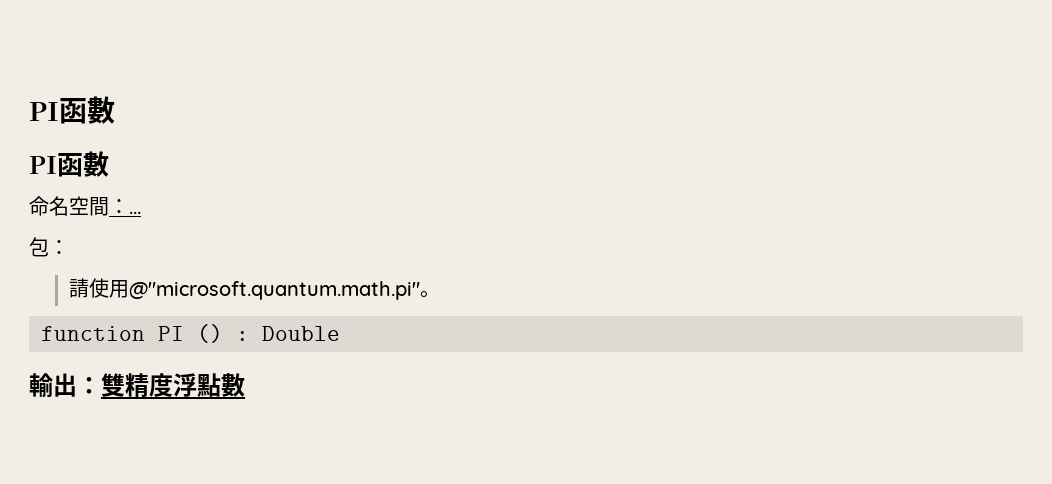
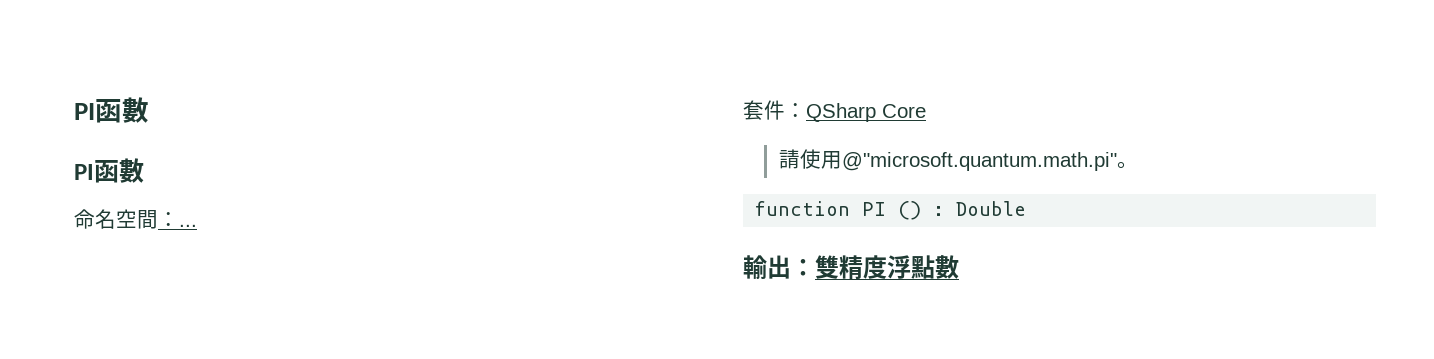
- 包：
+ 套件：QSharp Core

